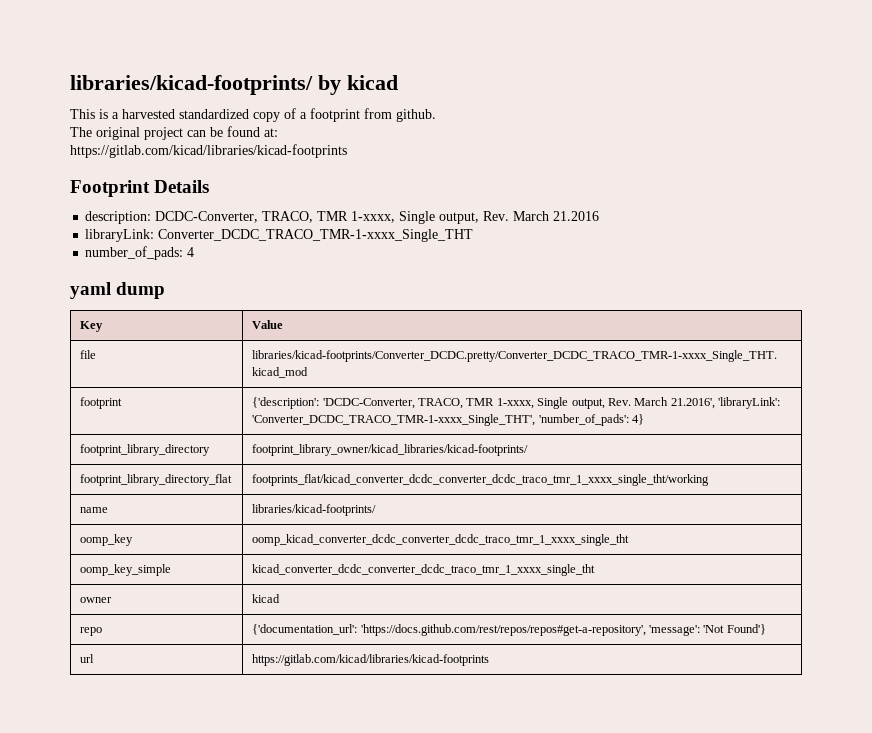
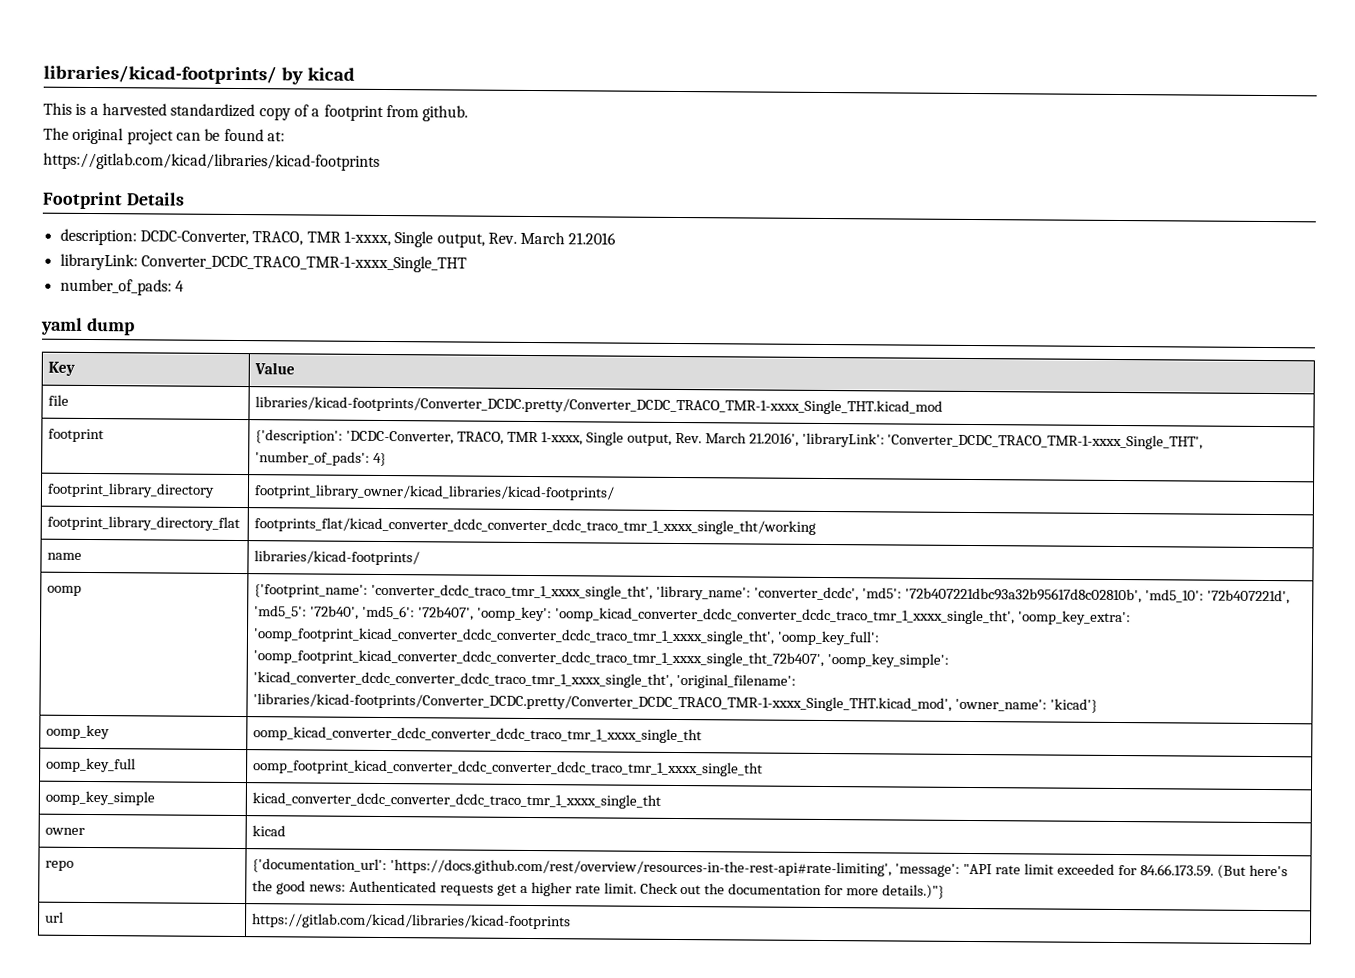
+ oomp | {'footprint_name': 'converter_dcdc_traco_tmr_1_xxxx_single_tht', 'library_name': 'converter_dcdc', 'md5': '72b407221dbc93a32b95617d8c02810b', 'md5_10': '72b407221d', 'md5_5': '72b40', 'md5_6': '72b407', 'oomp_key': 'oomp_kicad_converter_dcdc_converter_dcdc_traco_tmr_1_xxxx_single_tht', 'oomp_key_extra': 'oomp_footprint_kicad_converter_dcdc_converter_dcdc_traco_tmr_1_xxxx_single_tht', 'oomp_key_full': 'oomp_footprint_kicad_converter_dcdc_converter_dcdc_traco_tmr_1_xxxx_single_tht_72b407', 'oomp_key_simple': 'kicad_converter_dcdc_converter_dcdc_traco_tmr_1_xxxx_single_tht', 'original_filename': 'libraries/kicad-footprints/Converter_DCDC.pretty/Converter_DCDC_TRACO_TMR-1-xxxx_Single_THT.kicad_mod', 'owner_name': 'kicad'}
+ oomp_key_full | oomp_footprint_kicad_converter_dcdc_converter_dcdc_traco_tmr_1_xxxx_single_tht
- repo | {'documentation_url': 'https://docs.github.com/rest/repos/repos#get-a-repository', 'message': 'Not Found'}
+ repo | {'documentation_url': 'https://docs.github.com/rest/overview/resources-in-the-rest-api#rate-limiting', 'message': "API rate limit exceeded for 84.66.173.59. (But here's the good news: Authenticated requests get a higher rate limit. Check out the documentation for more details.)"}

